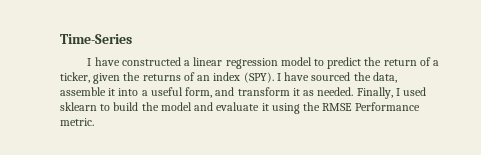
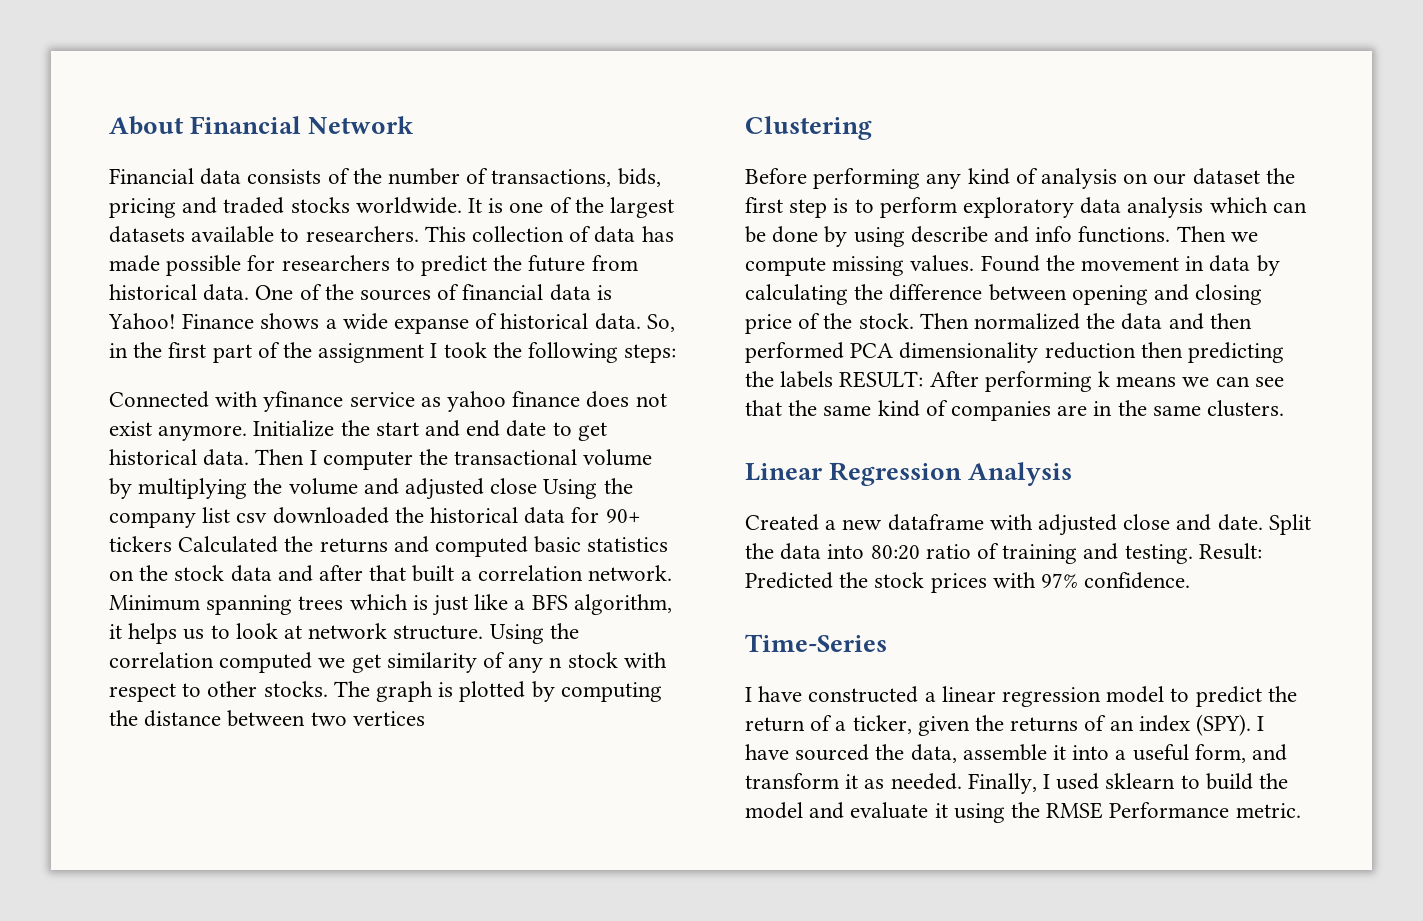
+ About Financial Network
+ Financial data consists of the number of transactions, bids, pricing and traded stocks worldwide. It is one of the largest datasets available to researchers. This collection of data has made possible for researchers to predict the future from historical data. One of the sources of financial data is Yahoo! Finance shows a wide expanse of historical data. So, in the first part of the assignment I took the following steps:
+ Connected with yfinance service as yahoo finance does not exist anymore. Initialize the start and end date to get historical data. Then I computer the transactional volume by multiplying the volume and adjusted close Using the company list csv downloaded the historical data for 90+ tickers Calculated the returns and computed basic statistics on the stock data and after that built a correlation network. Minimum spanning trees which is just like a BFS algorithm, it helps us to look at network structure. Using the correlation computed we get similarity of any n stock with respect to other stocks. The graph is plotted by computing the distance between two vertices
+ Clustering
+ Before performing any kind of analysis on our dataset the first step is to perform exploratory data analysis which can be done by using describe and info functions. Then we compute missing values. Found the movement in data by calculating the difference between opening and closing price of the stock. Then normalized the data and then performed PCA dimensionality reduction then predicting the labels RESULT: After performing k means we can see that the same kind of companies are in the same clusters.
+ Linear Regression Analysis
+ Created a new dataframe with adjusted close and date. Split the data into 80:20 ratio of training and testing. Result: Predicted the stock prices with 97% confidence.

